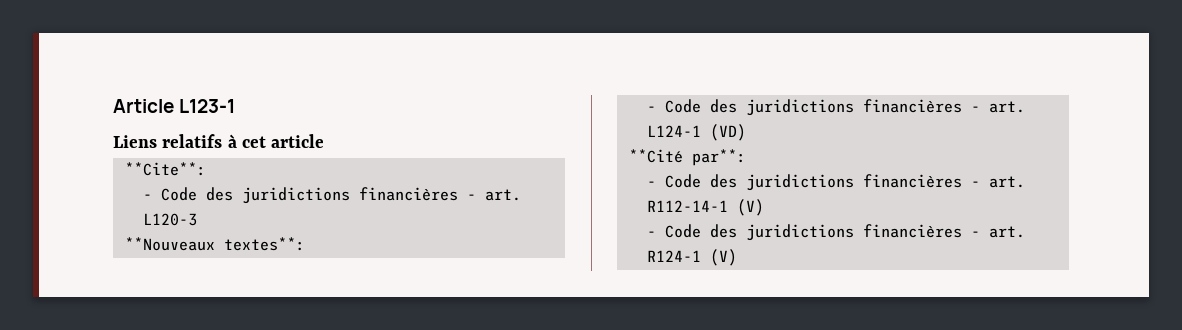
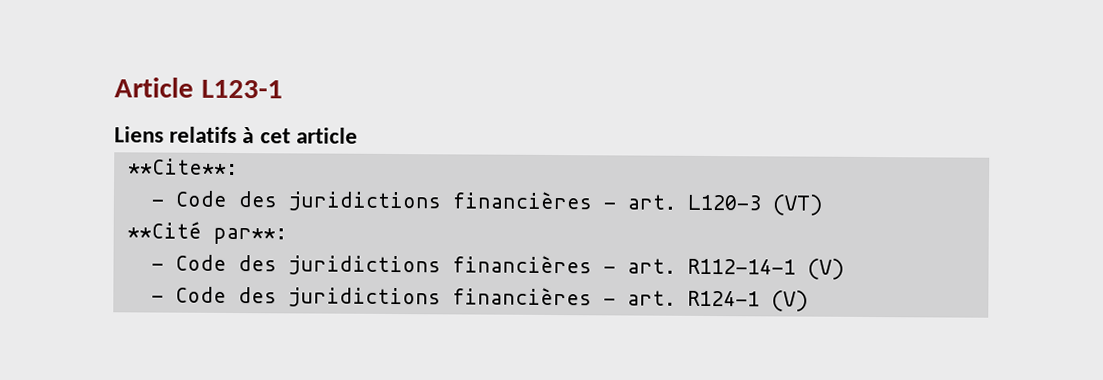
- - Code des juridictions financières - art. L120-3
- **Nouveaux textes**:
- - Code des juridictions financières - art. L124-1 (VD)
+ - Code des juridictions financières - art. L120-3 (VT)

